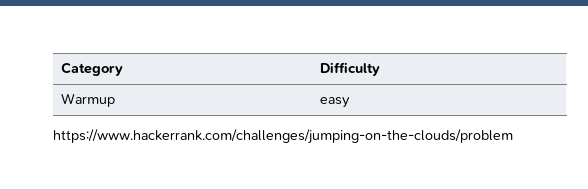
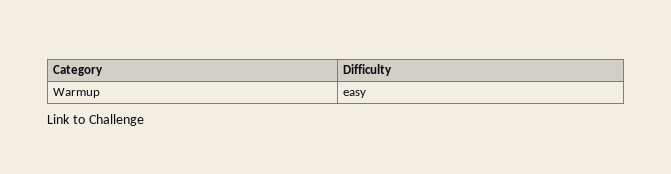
- https://www.hackerrank.com/challenges/jumping-on-the-clouds/problem
+ Link to Challenge

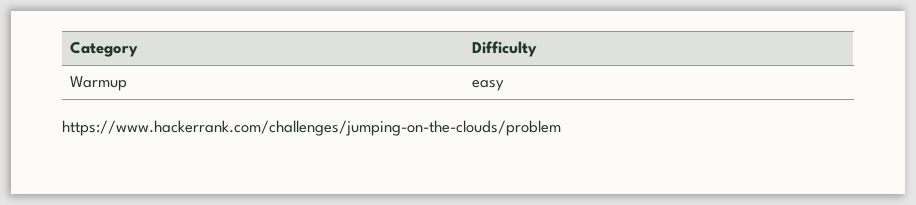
- Link to Challenge
+ https://www.hackerrank.com/challenges/jumping-on-the-clouds/problem

